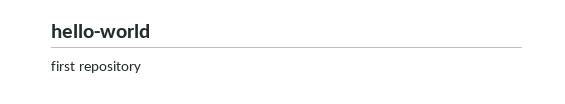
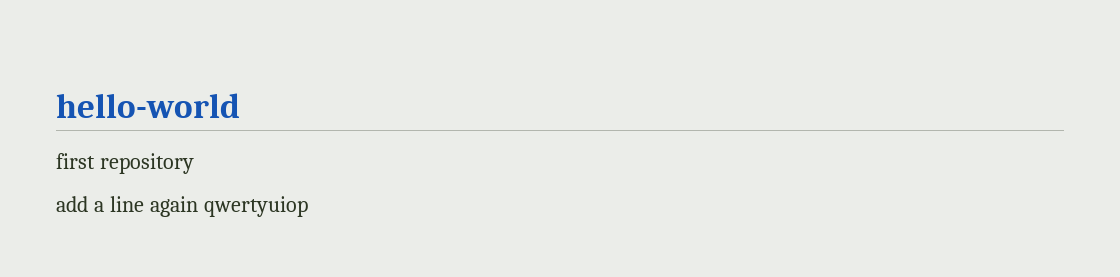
+ add a line again qwertyuiop

